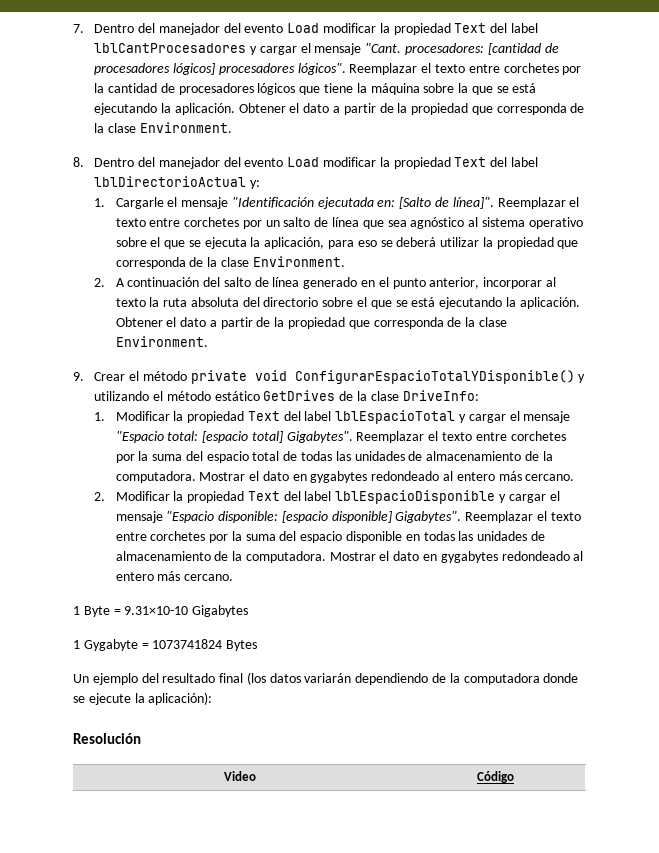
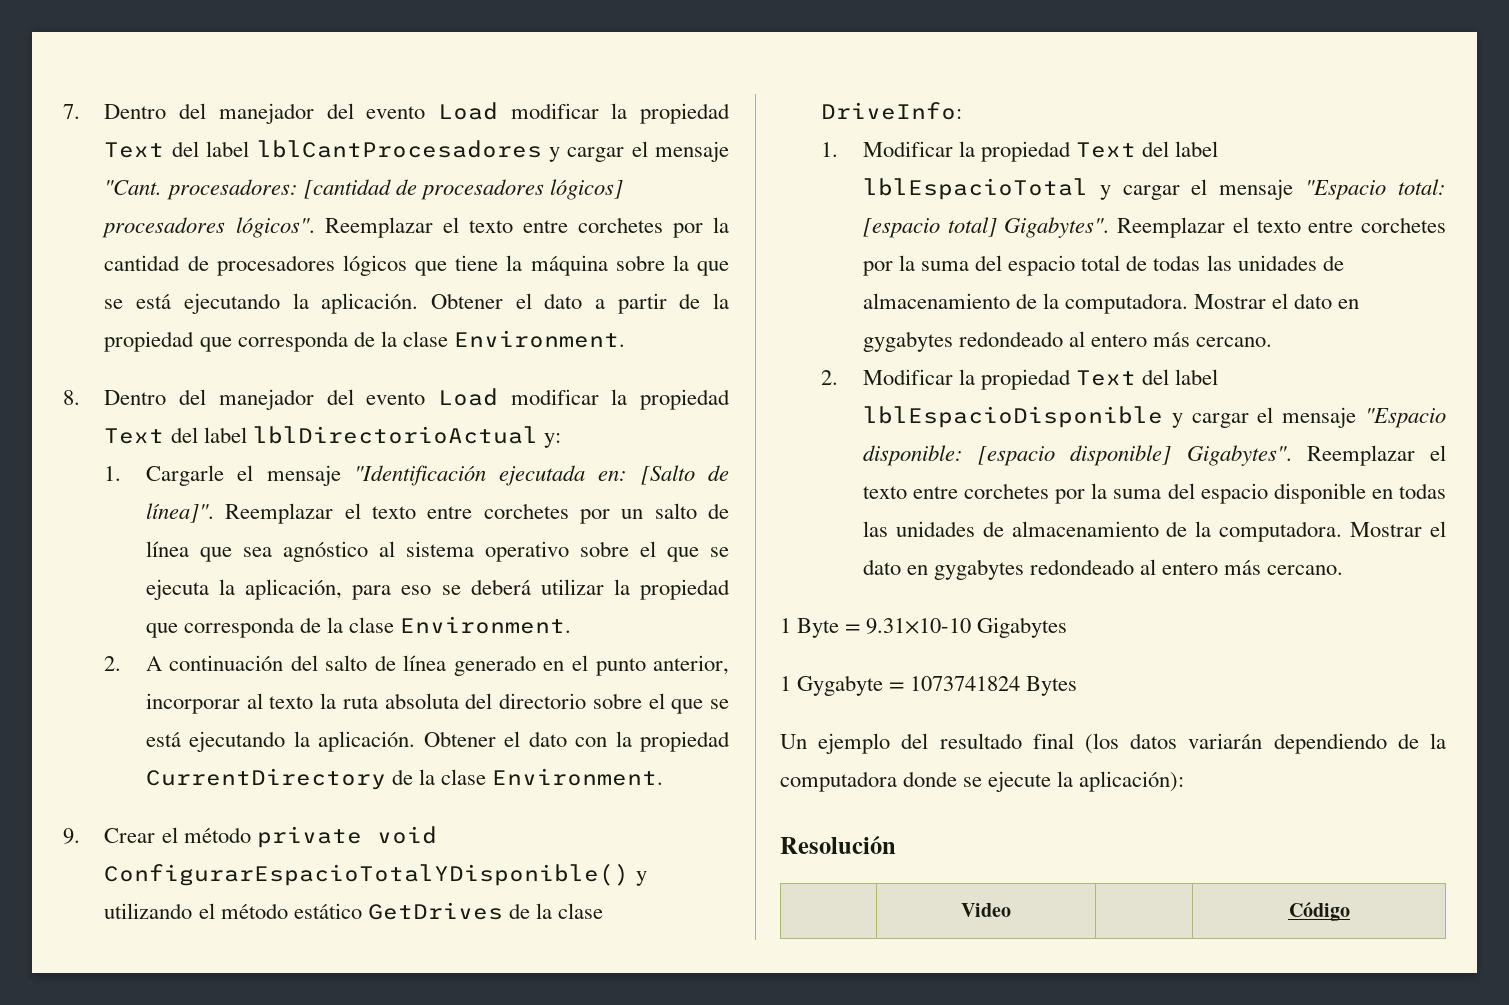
- 2. A continuación del salto de línea generado en el punto anterior, incorporar al texto la ruta absoluta del directorio sobre el que se está ejecutando la aplicación. Obtener el dato a partir de la propiedad que corresponda de la clase Environment.
+ 2. A continuación del salto de línea generado en el punto anterior, incorporar al texto la ruta absoluta del directorio sobre el que se está ejecutando la aplicación. Obtener el dato con la propiedad CurrentDirectory de la clase Environment.

